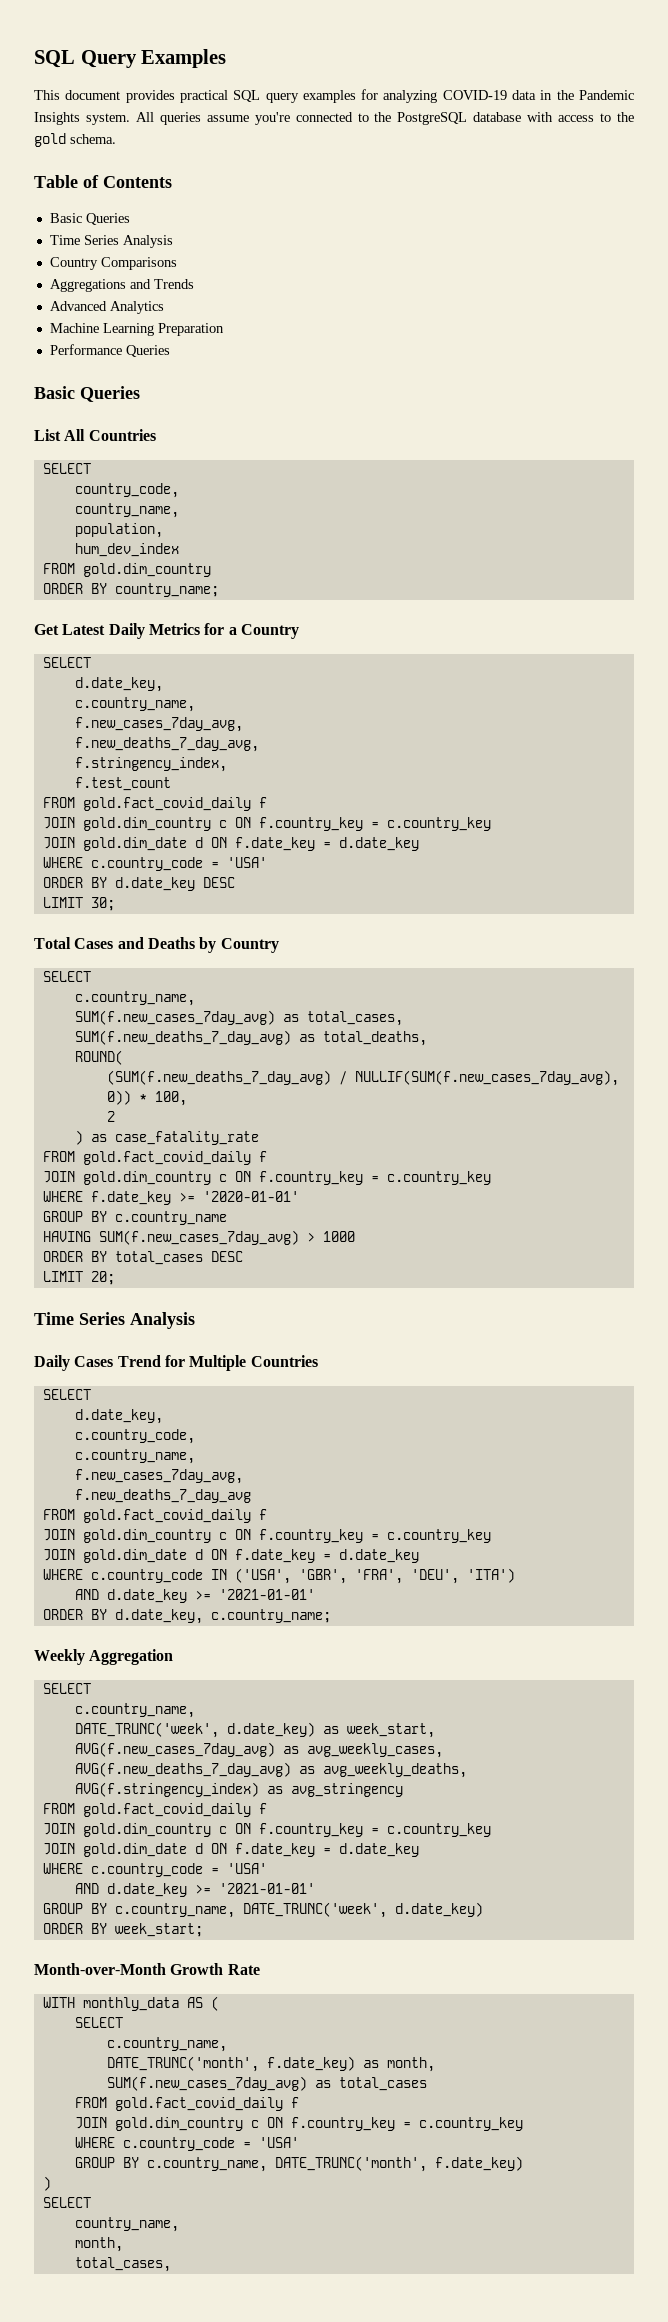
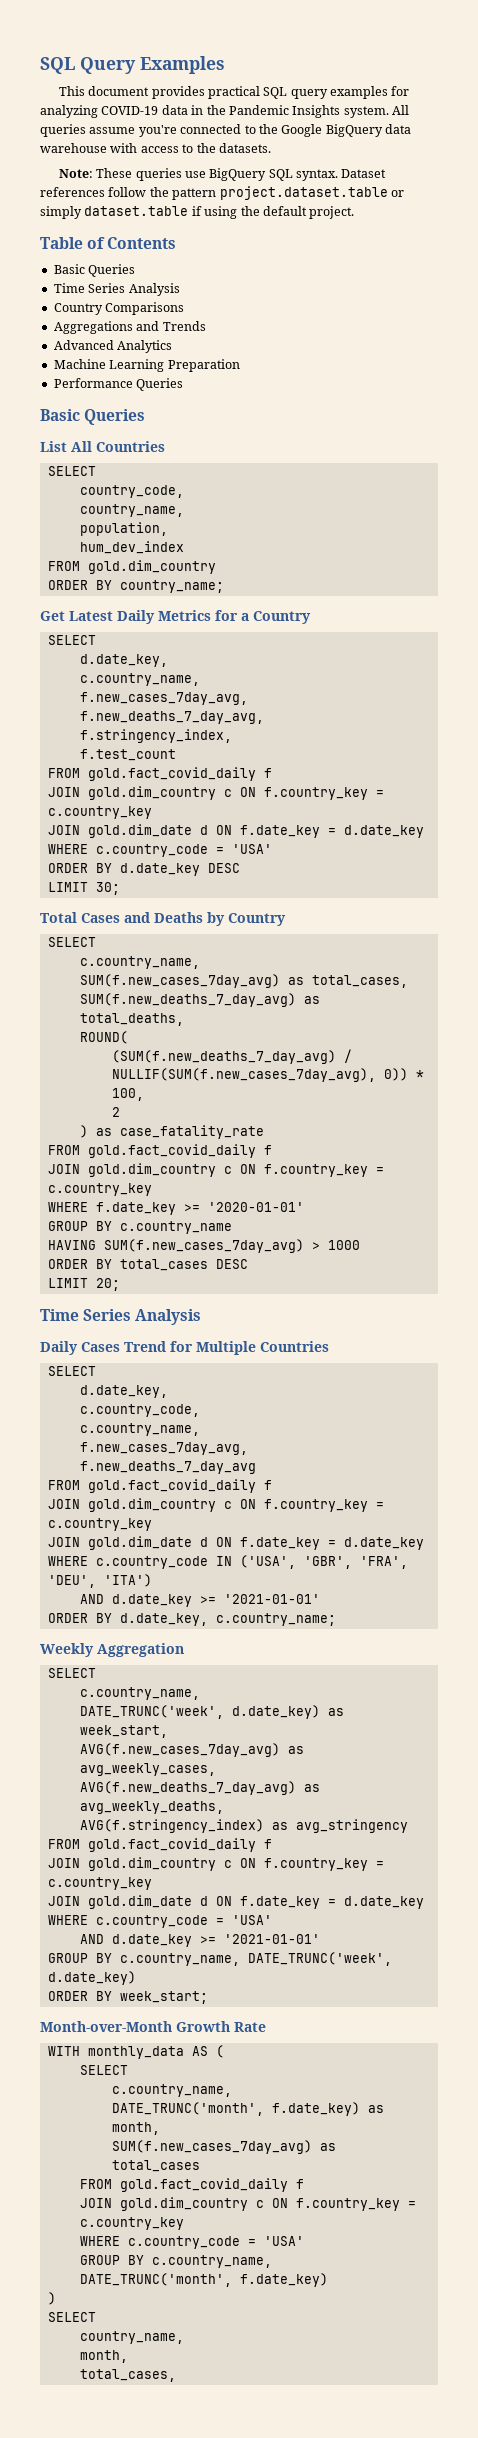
- All queries assume you're connected to the PostgreSQL database with access to the gold schema.
+ All queries assume you're connected to the Google BigQuery data warehouse with access to the datasets.
+ Note: These queries use BigQuery SQL syntax. Dataset references follow the pattern project.dataset.table or simply dataset.table if using the default project.

